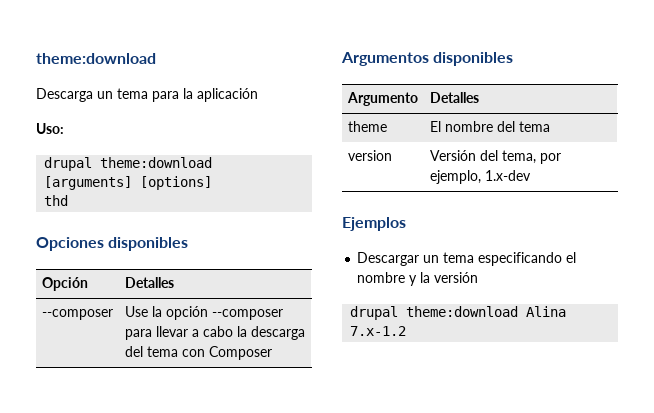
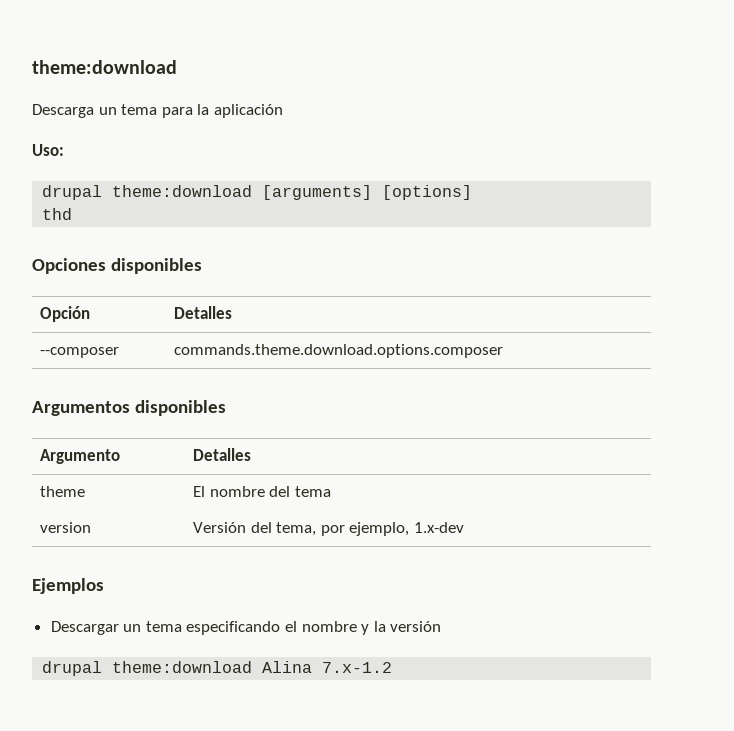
- --composer | Use la opción --composer para llevar a cabo la descarga del tema con Composer
+ --composer | commands.theme.download.options.composer

